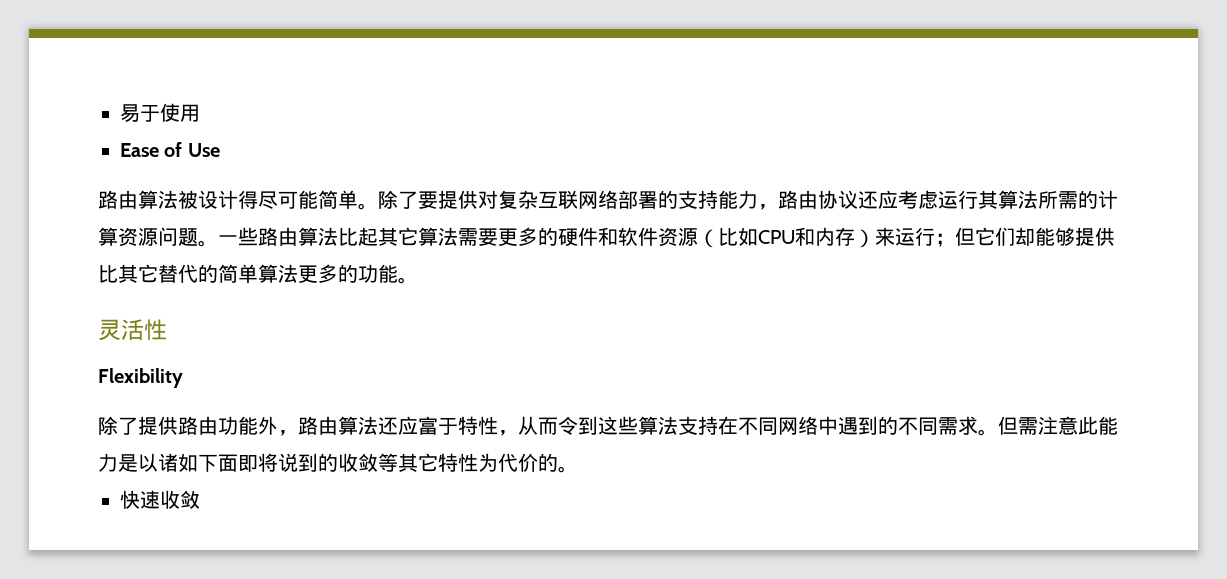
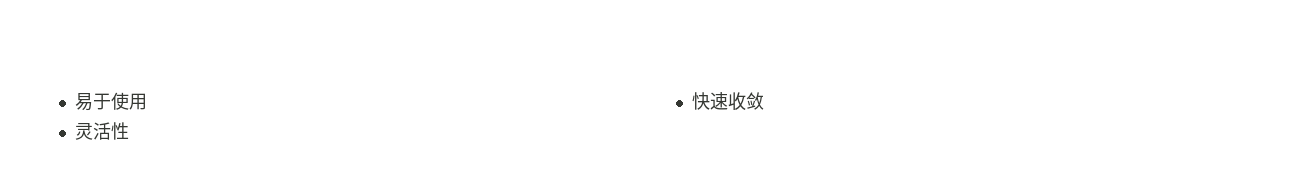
- Ease of Use
- 路由算法被设计得尽可能简单。除了要提供对复杂互联网络部署的支持能力，路由协议还应考虑运行其算法所需的计算资源问题。一些路由算法比起其它算法需要更多的硬件和软件资源（比如CPU和内存）来运行；但它们却能够提供比其它替代的简单算法更多的功能。
  灵活性
- Flexibility
- 除了提供路由功能外，路由算法还应富于特性，从而令到这些算法支持在不同网络中遇到的不同需求。但需注意此能力是以诸如下面即将说到的收敛等其它特性为代价的。

